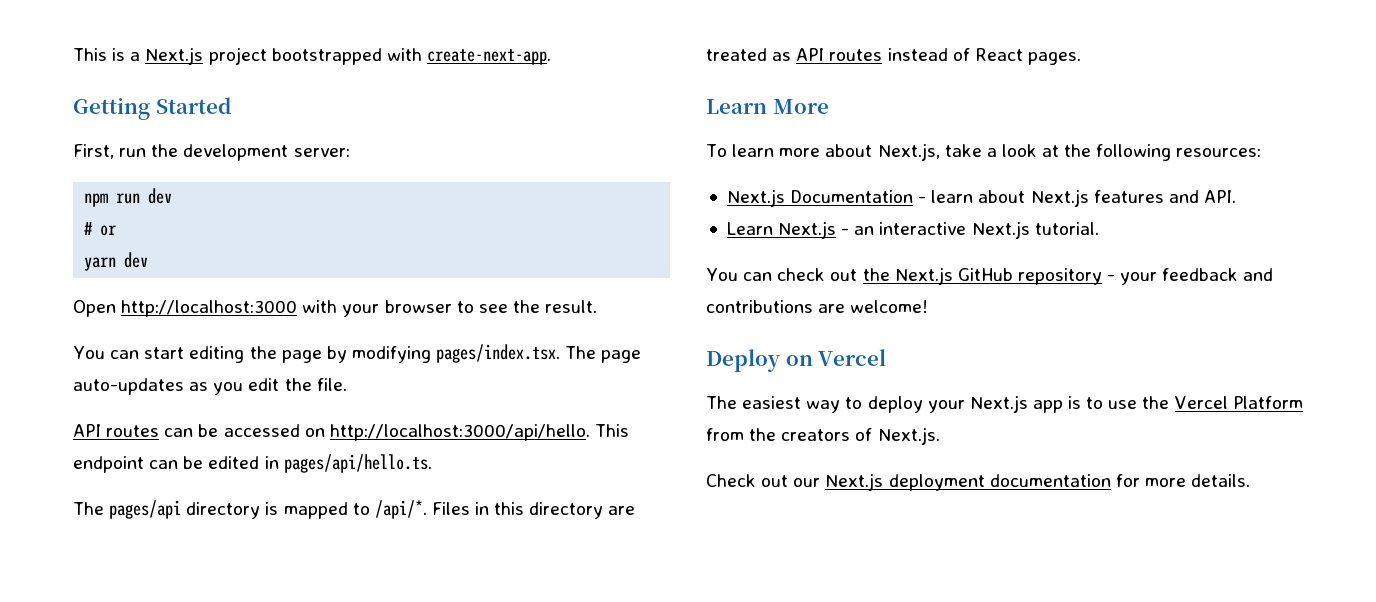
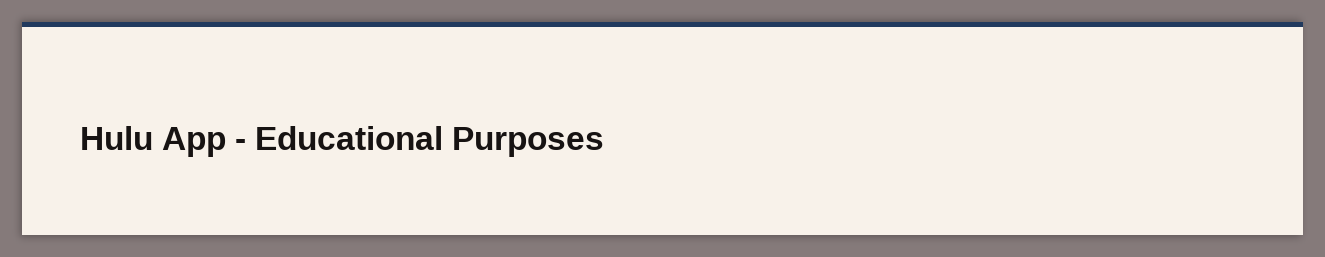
- This is a Next.js project bootstrapped with create-next-app.
- Getting Started
- First, run the development server:
- npm run dev
- # or
- yarn dev
- Open http://localhost:3000 with your browser to see the result.
- You can start editing the page by modifying pages/index.tsx. The page auto-updates as you edit the file.
- API routes can be accessed on http://localhost:3000/api/hello. This endpoint can be edited in pages/api/hello.ts.
- The pages/api directory is mapped to /api/*. Files in this directory are treated as API routes instead of React pages.
- Learn More
- To learn more about Next.js, take a look at the following resources:
- Next.js Documentation - learn about Next.js features and API.
- Learn Next.js - an interactive Next.js tutorial.
- You can check out the Next.js GitHub repository - your feedback and contributions are welcome!
- Deploy on Vercel
- The easiest way to deploy your Next.js app is to use the Vercel Platform from the creators of Next.js.
- Check out our Next.js deployment documentation for more details.
+ Hulu App - Educational Purposes

